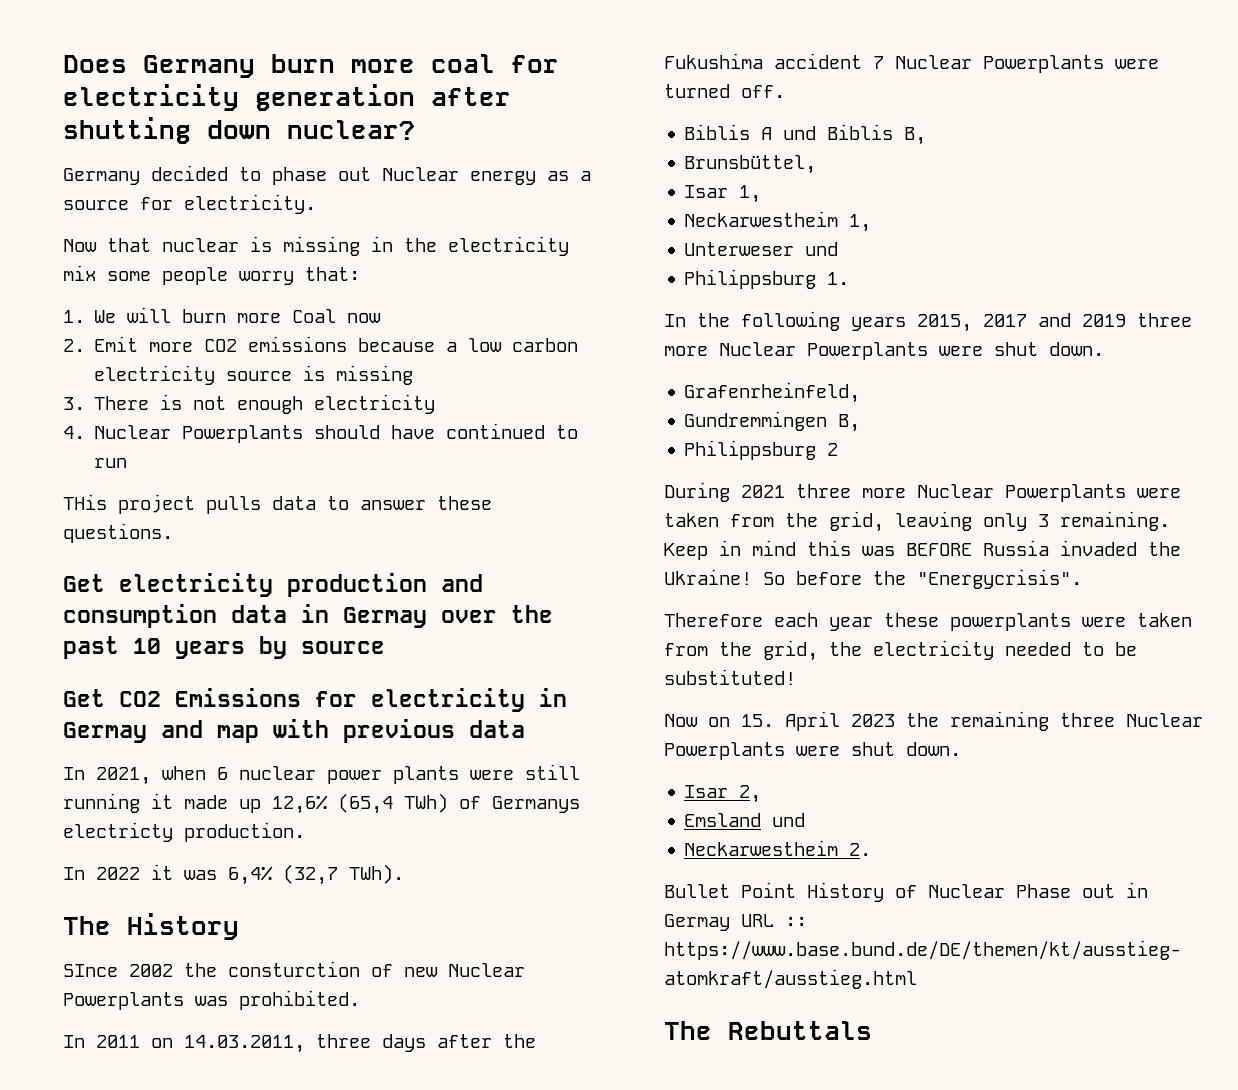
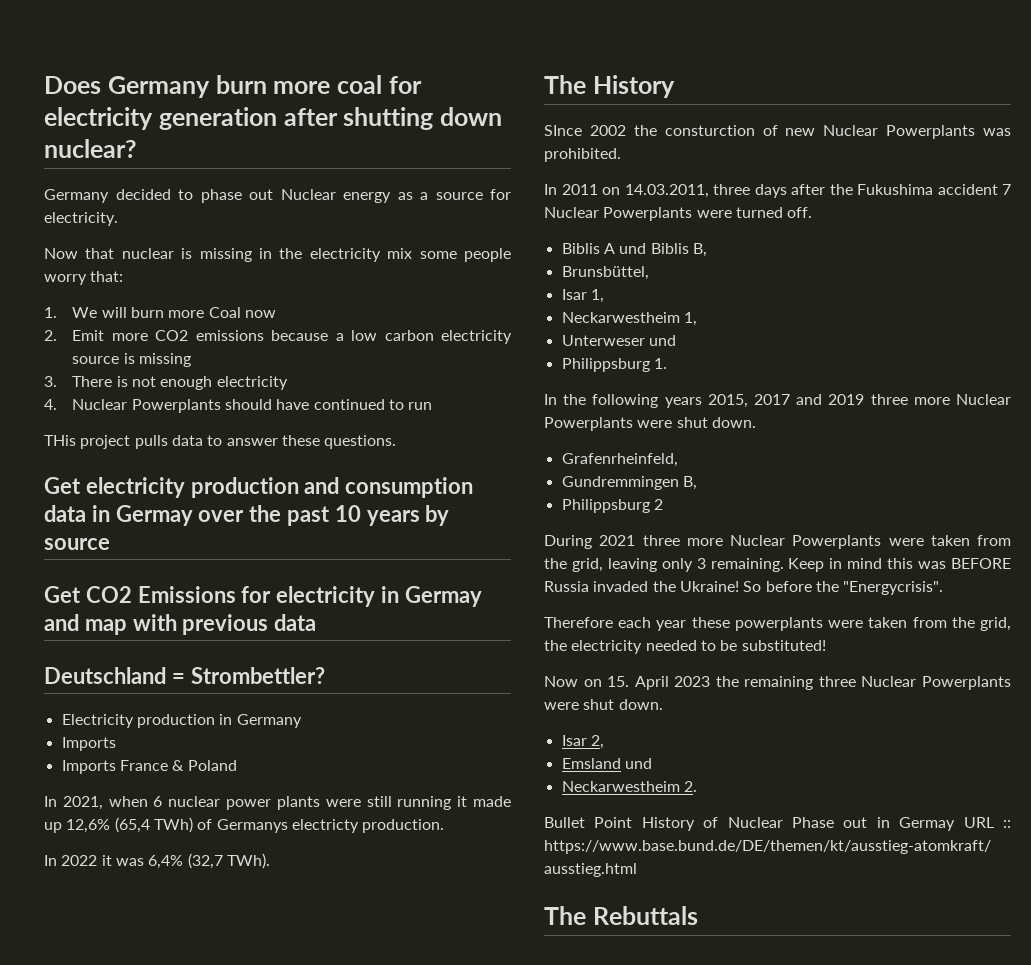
+ Deutschland = Strombettler?
+ Electricity production in Germany
+ Imports
+ Imports France & Poland

